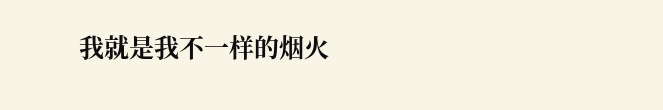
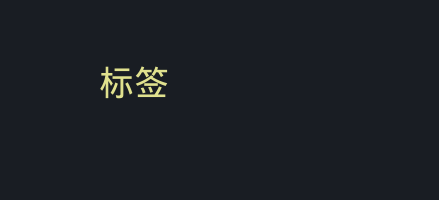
- 我就是我不一样的烟火
+ 标签

